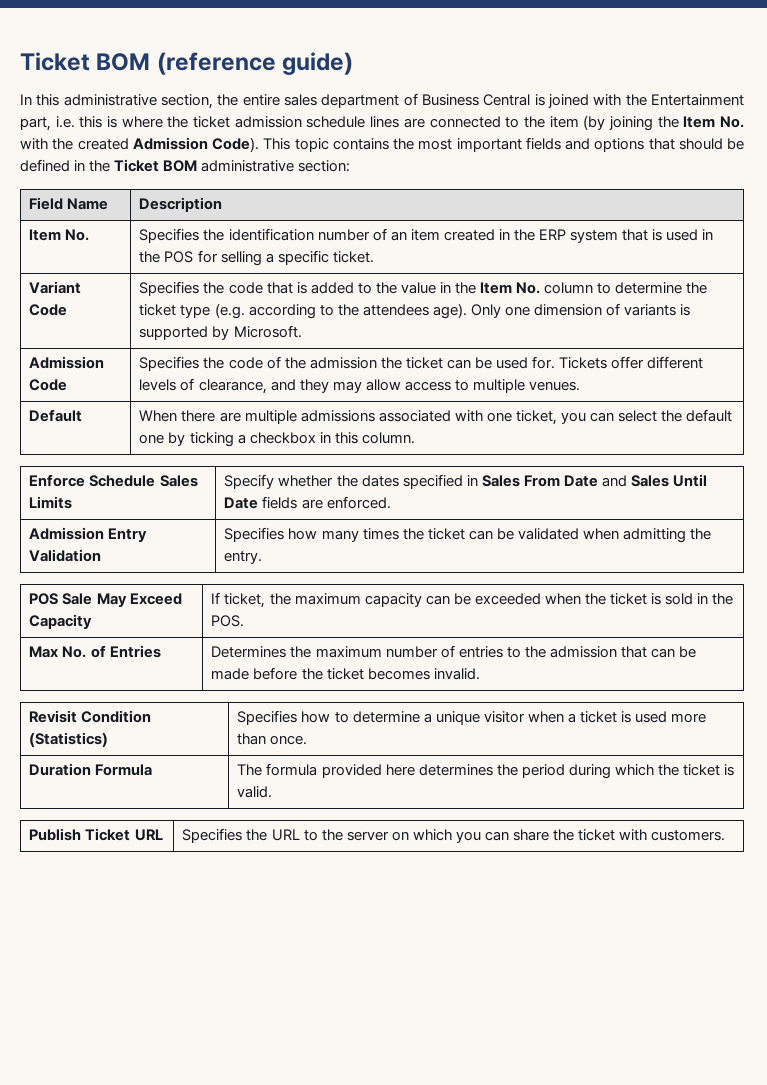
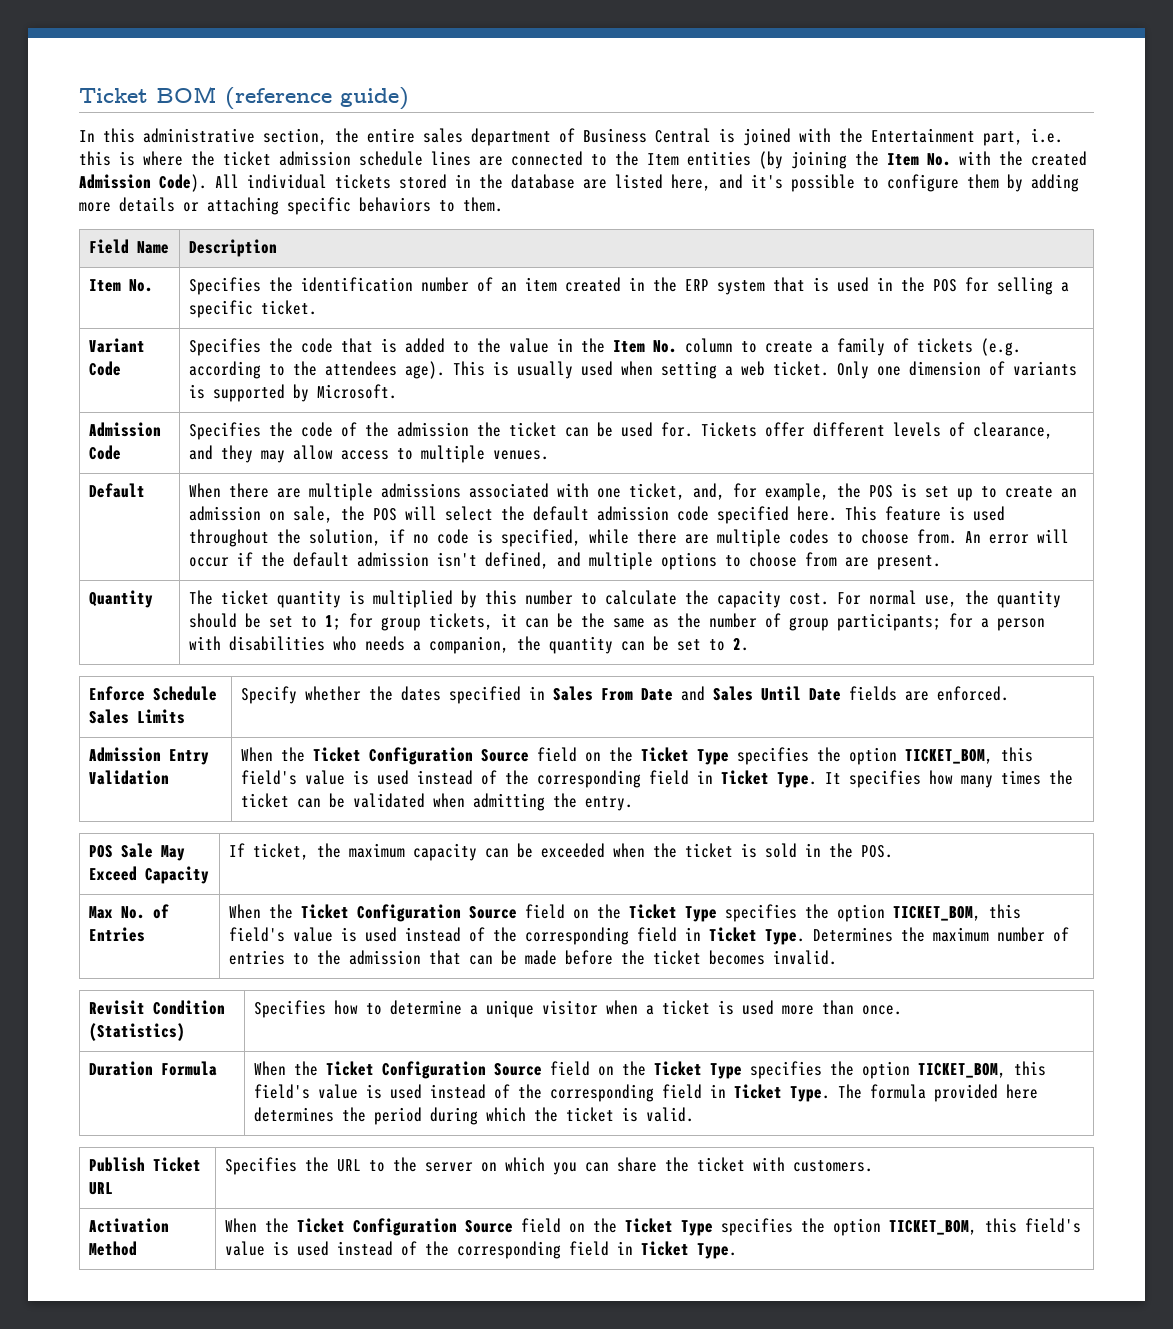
- In this administrative section, the entire sales department of Business Central is joined with the Entertainment part, i.e. this is where the ticket admission schedule lines are connected to the item (by joining the Item No. with the created Admission Code).
+ In this administrative section, the entire sales department of Business Central is joined with the Entertainment part, i.e. this is where the ticket admission schedule lines are connected to the Item entities (by joining the Item No. with the created Admission Code).
- This topic contains the most important fields and options that should be defined in the Ticket BOM administrative section:
+ All individual tickets stored in the database are listed here, and it's possible to configure them by adding more details or attaching specific behaviors to them.
- Specifies the code that is added to the value in the Item No. column to determine the ticket type (e.g. according to the attendees age).
+ Specifies the code that is added to the value in the Item No. column to create a family of tickets (e.g. according to the attendees age).
+ This is usually used when setting a web ticket.
- When there are multiple admissions associated with one ticket, you can select the default one by ticking a checkbox in this column.
+ When there are multiple admissions associated with one ticket, and, for example, the POS is set up to create an admission on sale, the POS will select the default admission code specified here. This feature is used throughout the solution, if no code is specified, while there are multiple codes to choose from. An error will occur if the default admission isn't defined, and multiple options to choose from are present.
+ Quantity | The ticket quantity is multiplied by this number to calculate the capacity cost. For normal use, the quantity should be set to 1; for group tickets, it can be the same as the number of group participants; for a person with disabilities who needs a companion, the quantity can be set to 2.
- Specifies how many times the ticket can be validated when admitting the entry.
+ When the Ticket Configuration Source field on the Ticket Type specifies the option TICKET_BOM, this field's value is used instead of the corresponding field in Ticket Type. It specifies how many times the ticket can be validated when admitting the entry.
- Max No. of Entries | Determines the maximum number of entries to the admission that can be made before the ticket becomes invalid.
+ Max No. of Entries | When the Ticket Configuration Source field on the Ticket Type specifies the option TICKET_BOM, this field's value is used instead of the corresponding field in Ticket Type. Determines the maximum number of entries to the admission that can be made before the ticket becomes invalid.
- Duration Formula | The formula provided here determines the period during which the ticket is valid.
+ Duration Formula | When the Ticket Configuration Source field on the Ticket Type specifies the option TICKET_BOM, this field's value is used instead of the corresponding field in Ticket Type. The formula provided here determines the period during which the ticket is valid.
+ Activation Method | When the Ticket Configuration Source field on the Ticket Type specifies the option TICKET_BOM, this field's value is used instead of the corresponding field in Ticket Type.

